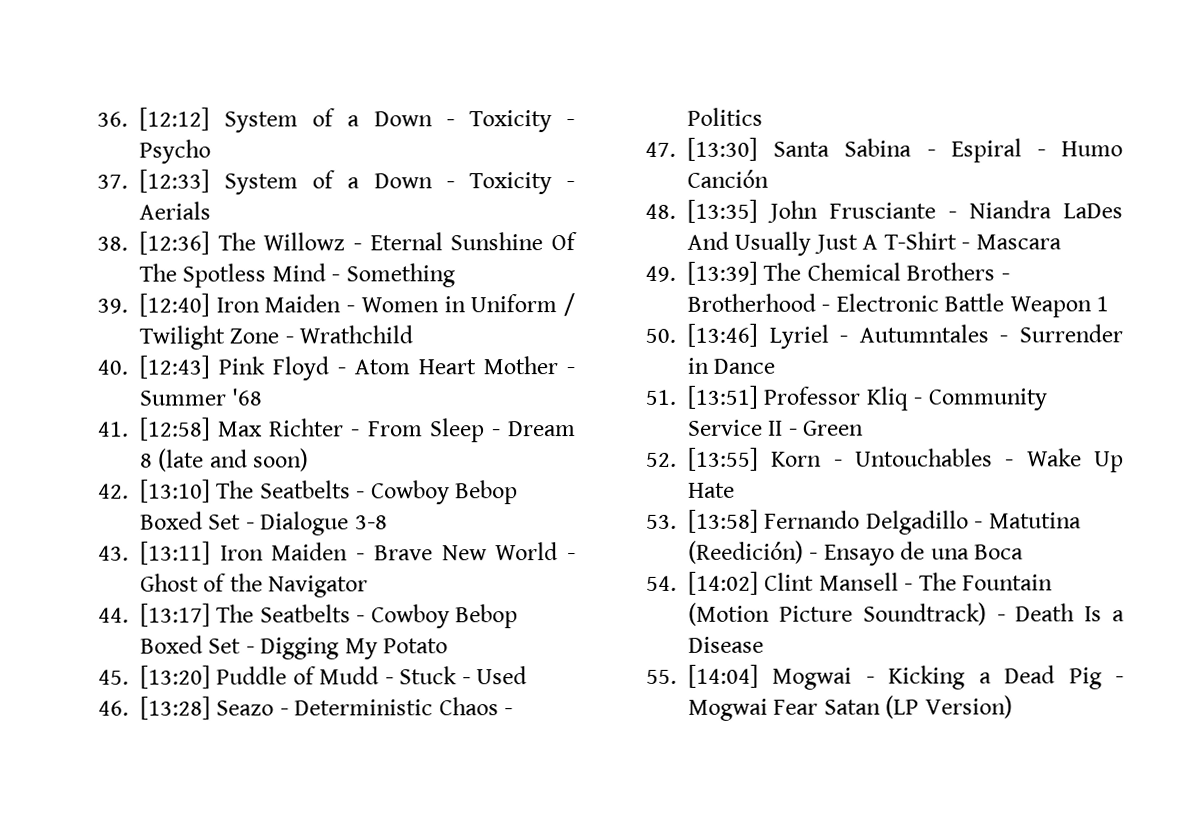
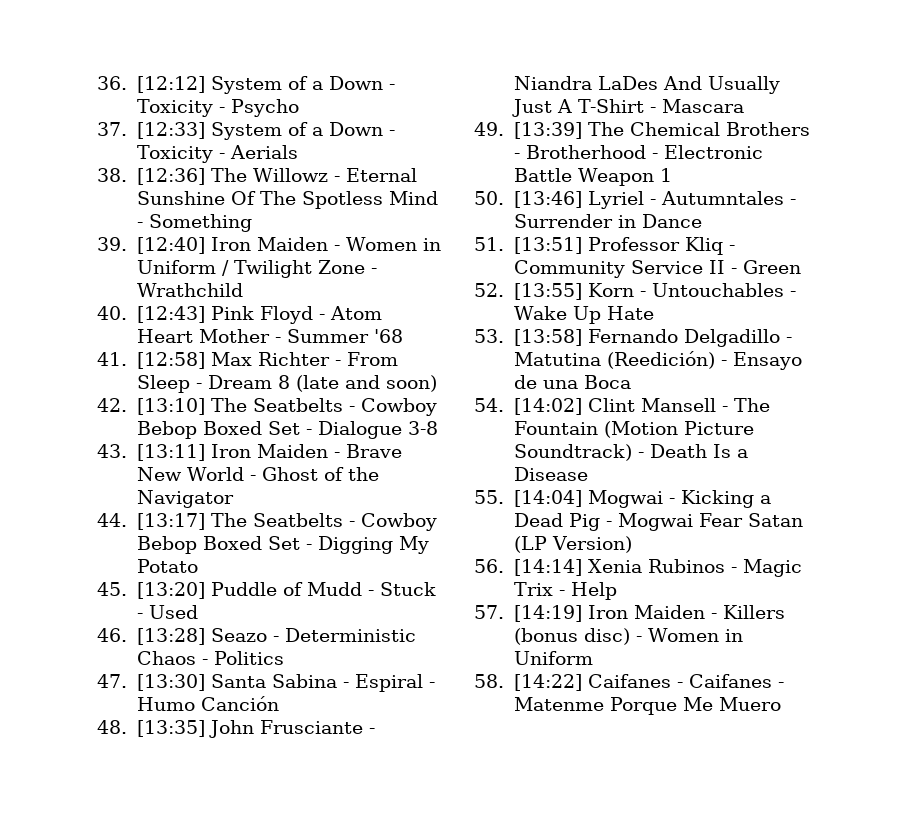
+ 56. [14:14] Xenia Rubinos - Magic Trix - Help
+ 57. [14:19] Iron Maiden - Killers (bonus disc) - Women in Uniform
+ 58. [14:22] Caifanes - Caifanes - Matenme Porque Me Muero

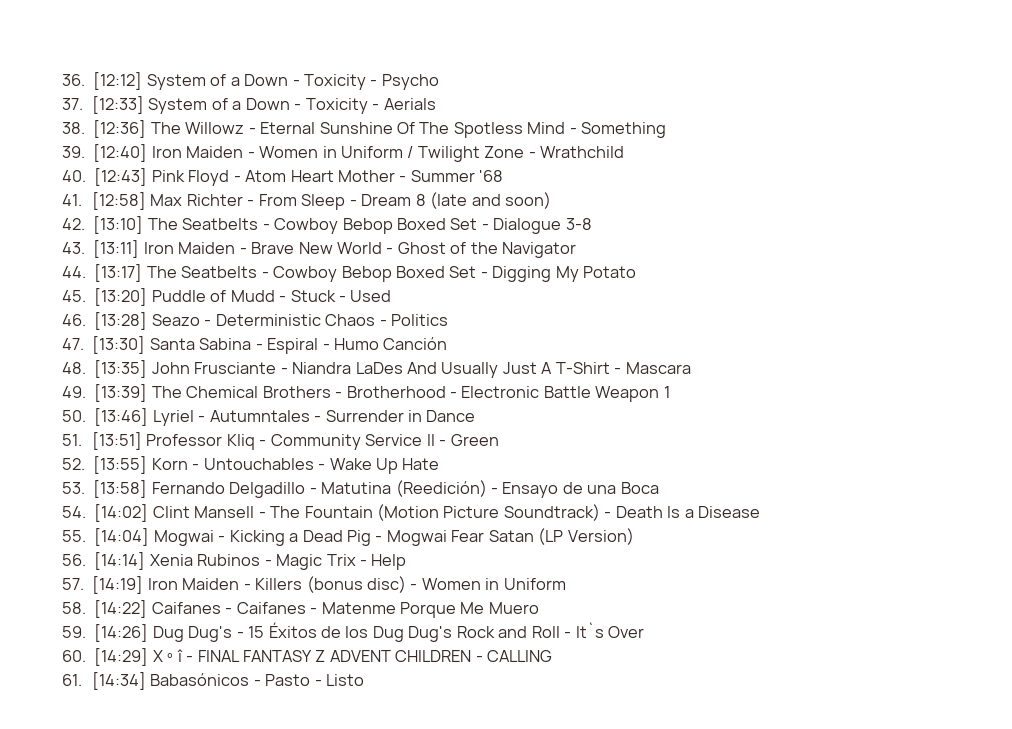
+ 59. [14:26] Dug Dug's - 15 Éxitos de los Dug Dug's Rock and Roll - It`s Over
+ 60. [14:29] X º î - FINAL FANTASY Z ADVENT CHILDREN - CALLING
+ 61. [14:34] Babasónicos - Pasto - Listo

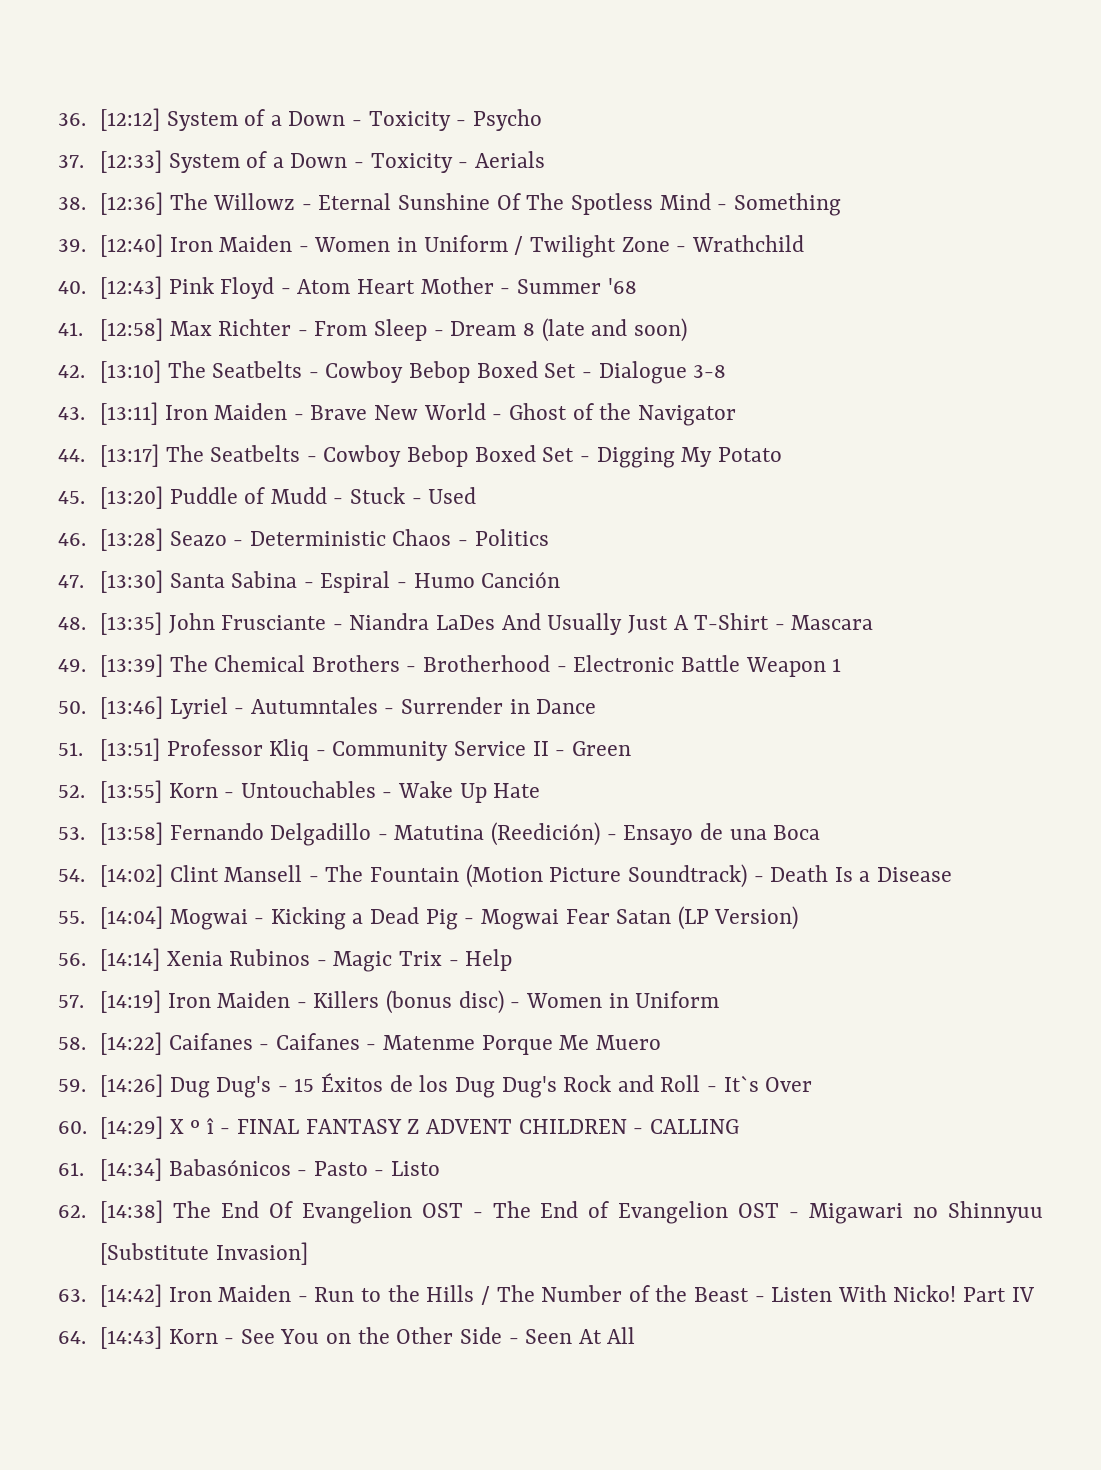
+ 62. [14:38] The End Of Evangelion OST - The End of Evangelion OST - Migawari no Shinnyuu [Substitute Invasion]
+ 63. [14:42] Iron Maiden - Run to the Hills / The Number of the Beast - Listen With Nicko! Part IV
+ 64. [14:43] Korn - See You on the Other Side - Seen At All

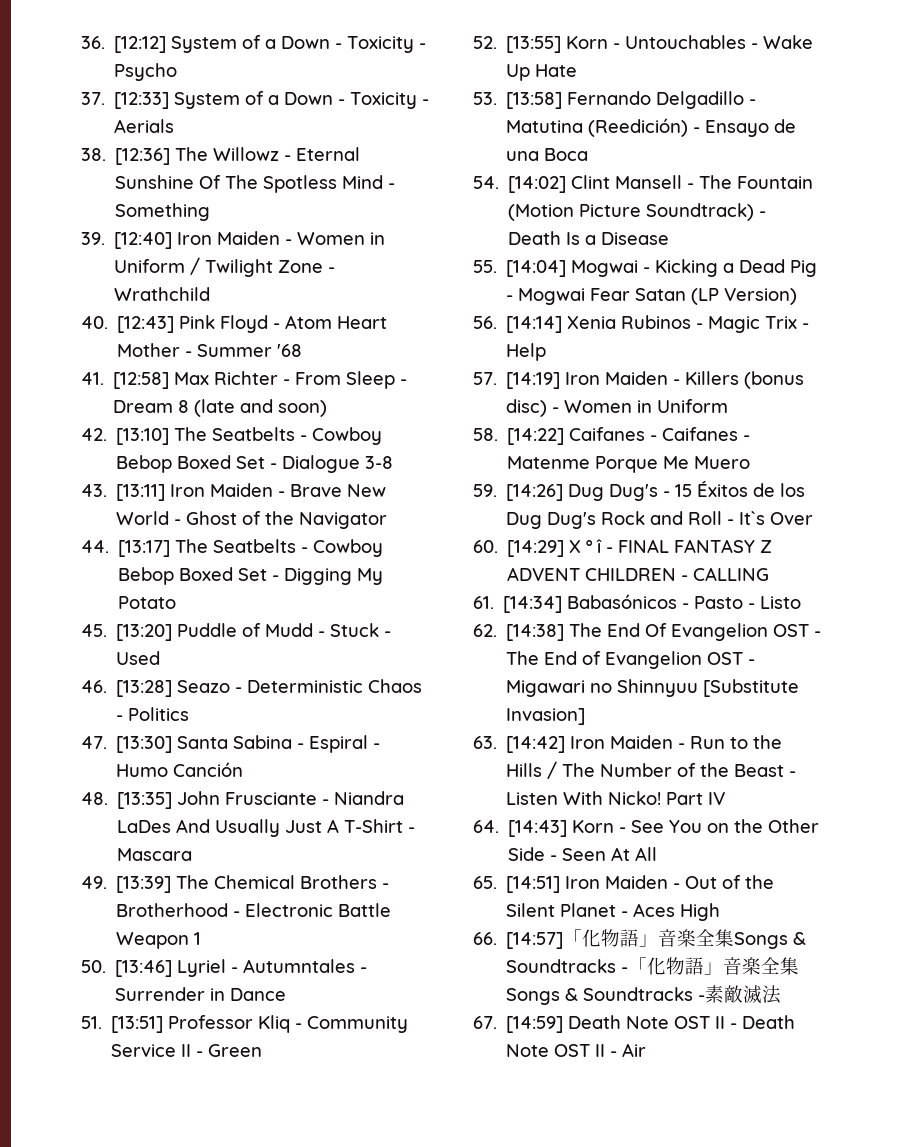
+ 65. [14:51] Iron Maiden - Out of the Silent Planet - Aces High
+ 66. [14:57]「化物語」音楽全集Songs & Soundtracks -「化物語」音楽全集Songs & Soundtracks -素敵滅法
+ 67. [14:59] Death Note OST II - Death Note OST II - Air

